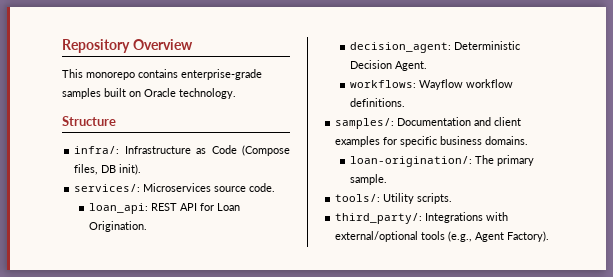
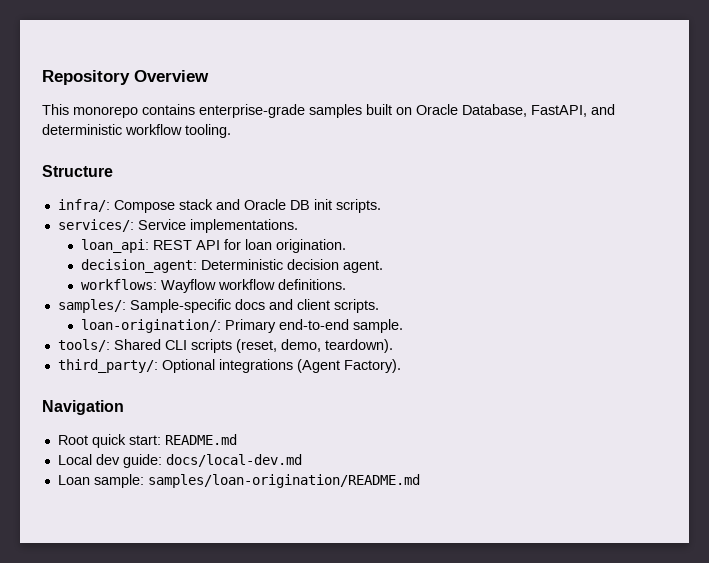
- This monorepo contains enterprise-grade samples built on Oracle technology.
+ This monorepo contains enterprise-grade samples built on Oracle Database, FastAPI, and deterministic workflow tooling.
  Structure
- infra/: Infrastructure as Code (Compose files, DB init).
- services/: Microservices source code.
+ infra/: Compose stack and Oracle DB init scripts.
+ services/: Service implementations.
- loan_api: REST API for Loan Origination.
+ loan_api: REST API for loan origination.
- decision_agent: Deterministic Decision Agent.
+ decision_agent: Deterministic decision agent.
- samples/: Documentation and client examples for specific business domains.
+ samples/: Sample-specific docs and client scripts.
- loan-origination/: The primary sample.
+ loan-origination/: Primary end-to-end sample.
- tools/: Utility scripts.
- third_party/: Integrations with external/optional tools (e.g., Agent Factory).
+ tools/: Shared CLI scripts (reset, demo, teardown).
+ third_party/: Optional integrations (Agent Factory).
+ Navigation
+ Root quick start: README.md
+ Local dev guide: docs/local-dev.md
+ Loan sample: samples/loan-origination/README.md

